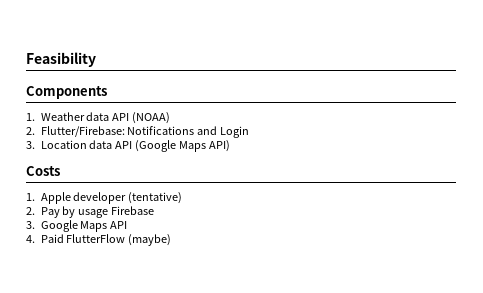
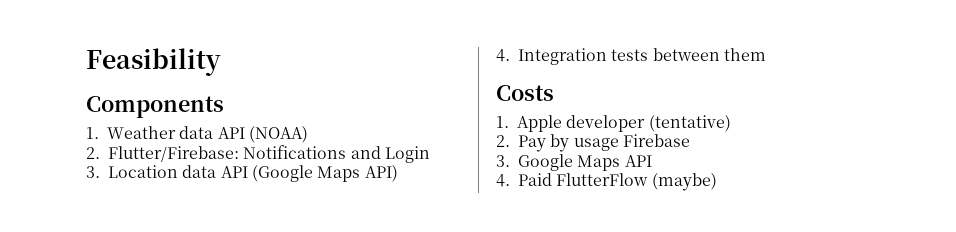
+ 4. Integration tests between them

